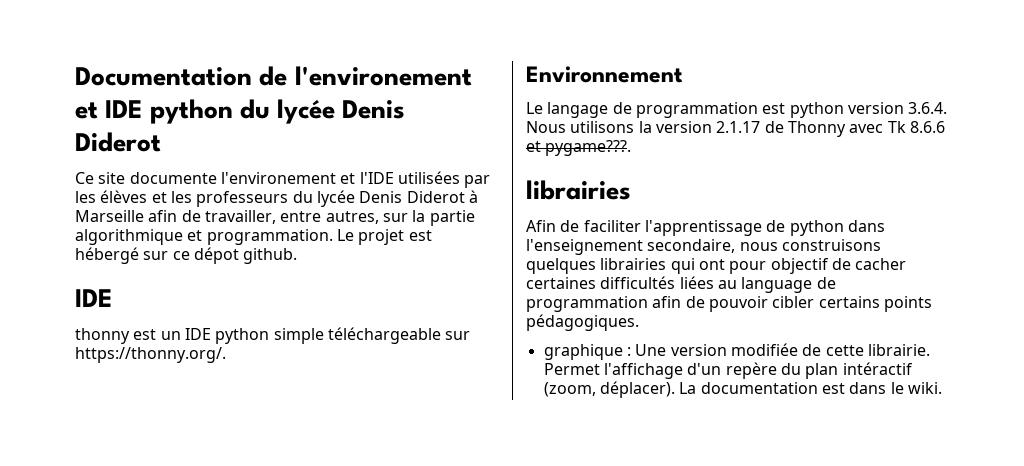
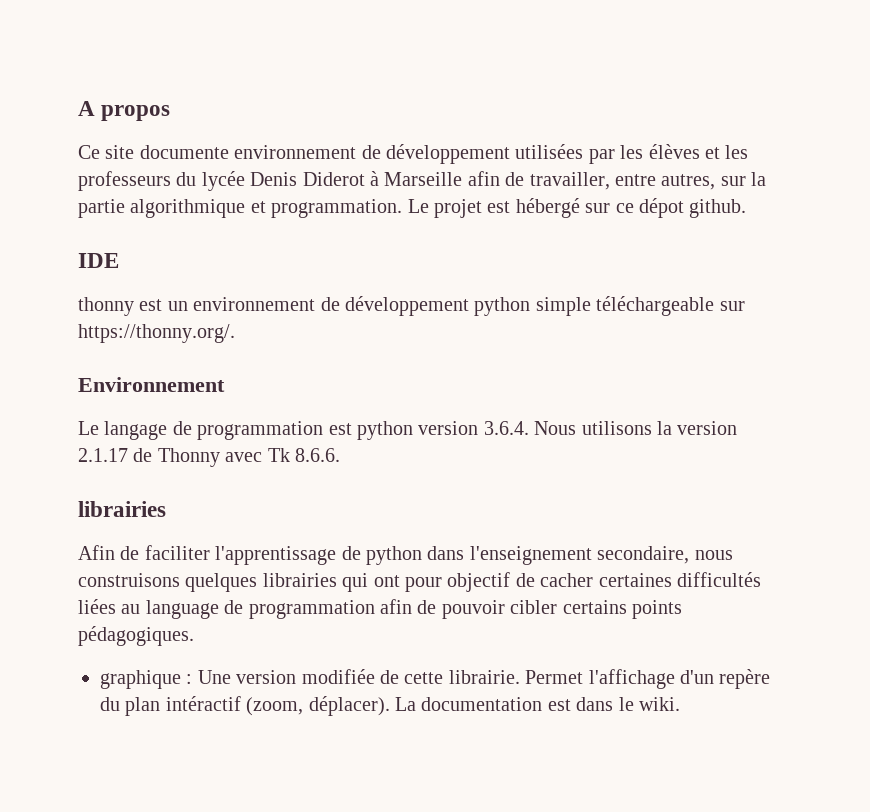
- Documentation de l'environement et IDE python du lycée Denis Diderot
+ A propos
- Ce site documente l'environement et l'IDE utilisées par les élèves et les professeurs du lycée Denis Diderot à Marseille afin de travailler, entre autres, sur la partie algorithmique et programmation.
+ Ce site documente environnement de développement utilisées par les élèves et les professeurs du lycée Denis Diderot à Marseille afin de travailler, entre autres, sur la partie algorithmique et programmation.
- thonny est un IDE python simple téléchargeable sur https://thonny.org/.
+ thonny est un environnement de développement python simple téléchargeable sur https://thonny.org/.
- Le langage de programmation est python version 3.6.4. Nous utilisons la version 2.1.17 de Thonny avec Tk 8.6.6 et pygame???.
+ Le langage de programmation est python version 3.6.4. Nous utilisons la version 2.1.17 de Thonny avec Tk 8.6.6.

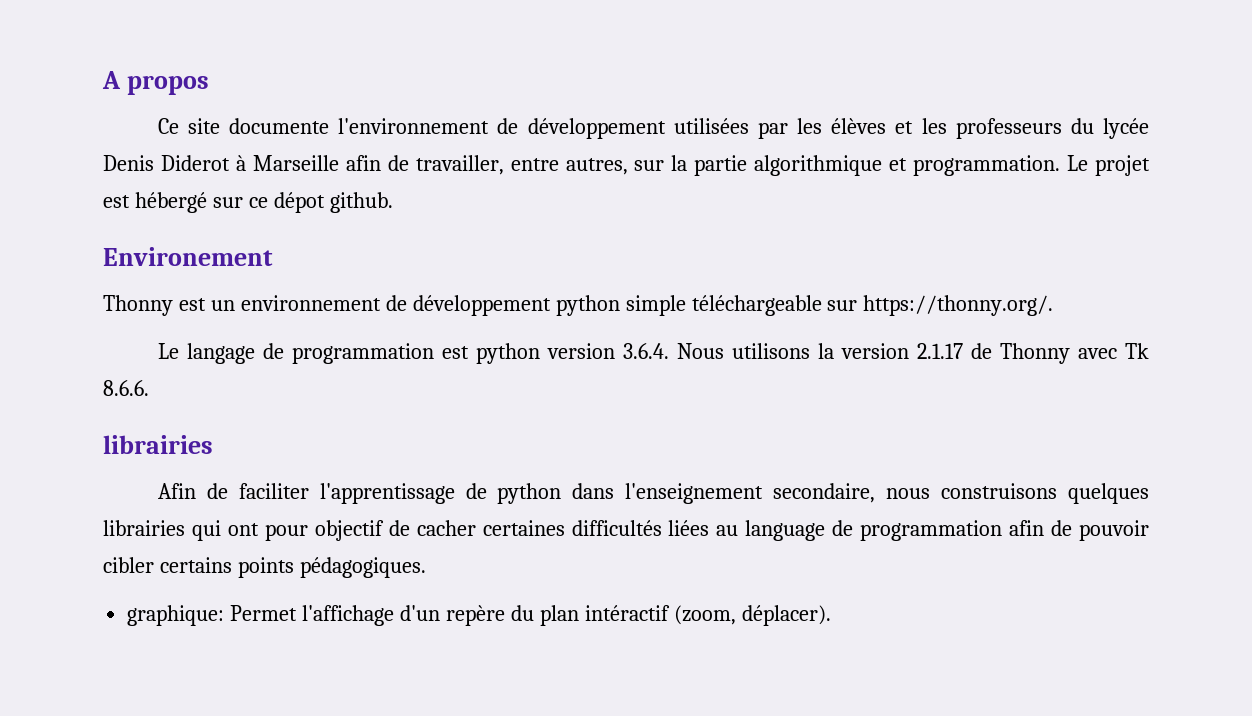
- Ce site documente environnement de développement utilisées par les élèves et les professeurs du lycée Denis Diderot à Marseille afin de travailler, entre autres, sur la partie algorithmique et programmation.
+ Ce site documente l'environnement de développement utilisées par les élèves et les professeurs du lycée Denis Diderot à Marseille afin de travailler, entre autres, sur la partie algorithmique et programmation.
- IDE
- thonny est un environnement de développement python simple téléchargeable sur https://thonny.org/.
+ Environement
+ Thonny est un environnement de développement python simple téléchargeable sur https://thonny.org/.
- Environnement
- graphique : Une version modifiée de cette librairie. Permet l'affichage d'un repère du plan intéractif (zoom, déplacer). La documentation est dans le wiki.
+ graphique: Permet l'affichage d'un repère du plan intéractif (zoom, déplacer).

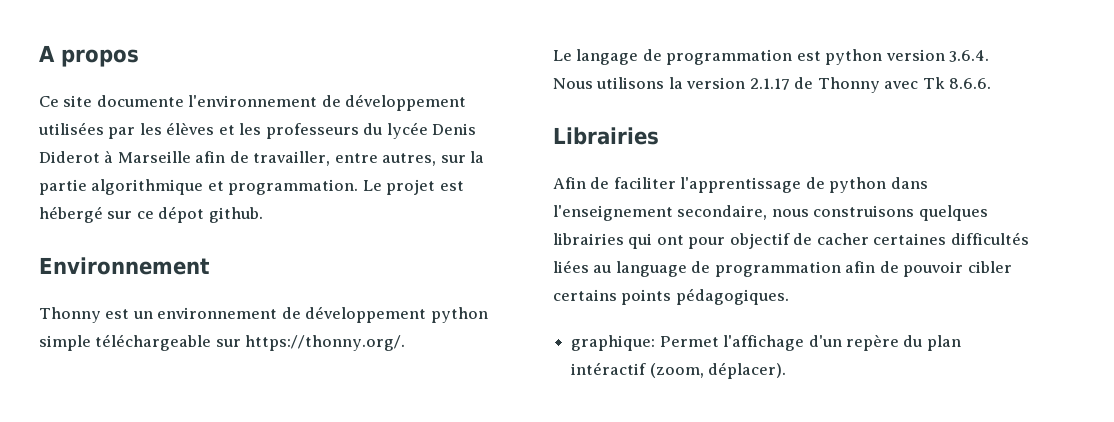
- Environement
+ Environnement
  Le langage de programmation est python version 3.6.4. Nous utilisons la version 2.1.17 de Thonny avec Tk 8.6.6.
- librairies
+ Librairies

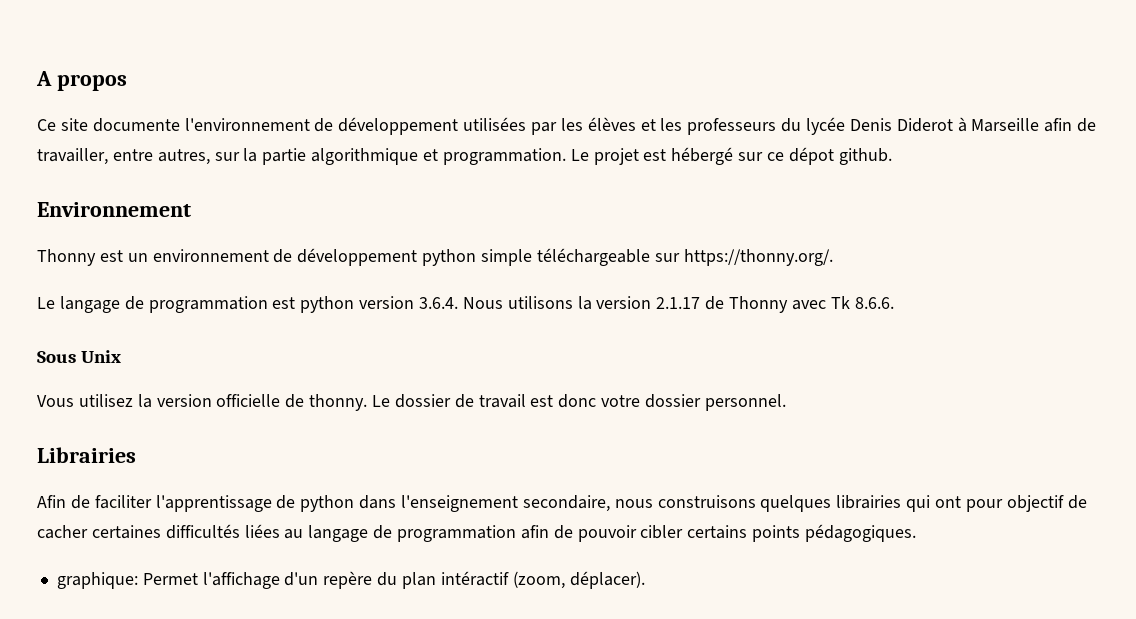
+ Sous Unix
+ Vous utilisez la version officielle de thonny. Le dossier de travail est donc votre dossier personnel.
- Afin de faciliter l'apprentissage de python dans l'enseignement secondaire, nous construisons quelques librairies qui ont pour objectif de cacher certaines difficultés liées au language de programmation afin de pouvoir cibler certains points pédagogiques.
+ Afin de faciliter l'apprentissage de python dans l'enseignement secondaire, nous construisons quelques librairies qui ont pour objectif de cacher certaines difficultés liées au langage de programmation afin de pouvoir cibler certains points pédagogiques.

